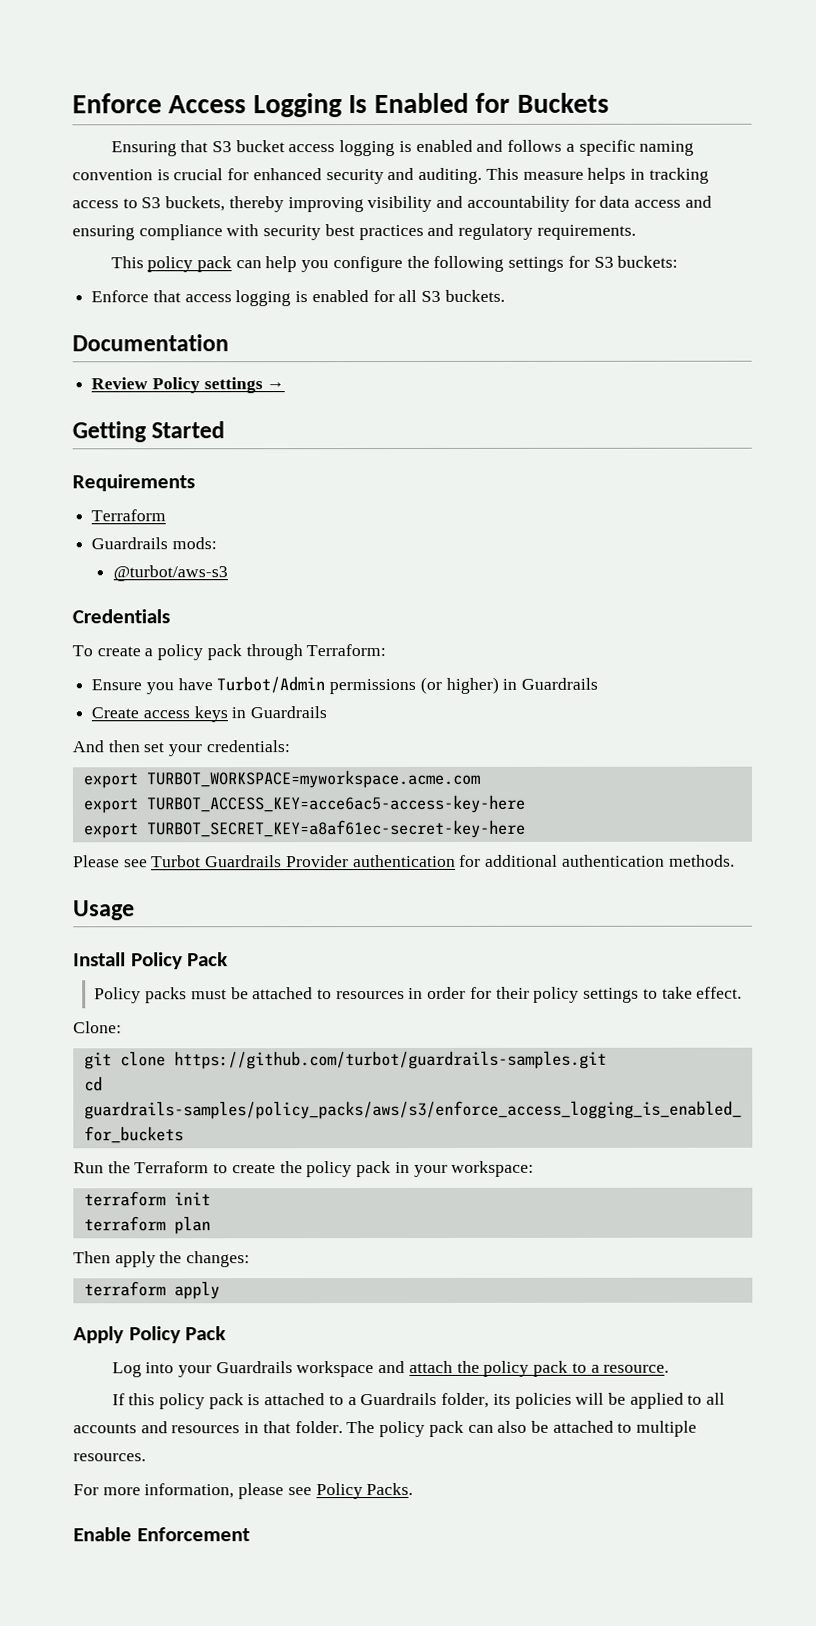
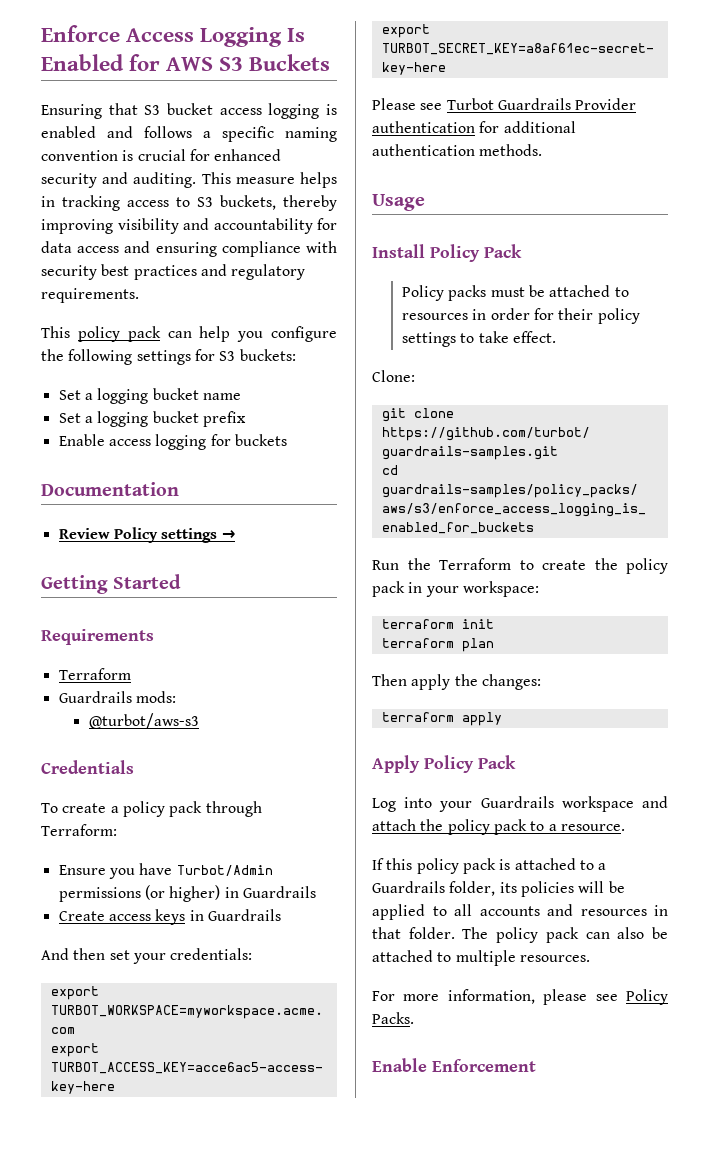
- Enforce Access Logging Is Enabled for Buckets
+ Enforce Access Logging Is Enabled for AWS S3 Buckets
- Enforce that access logging is enabled for all S3 buckets.
+ Set a logging bucket name
+ Set a logging bucket prefix
+ Enable access logging for buckets

